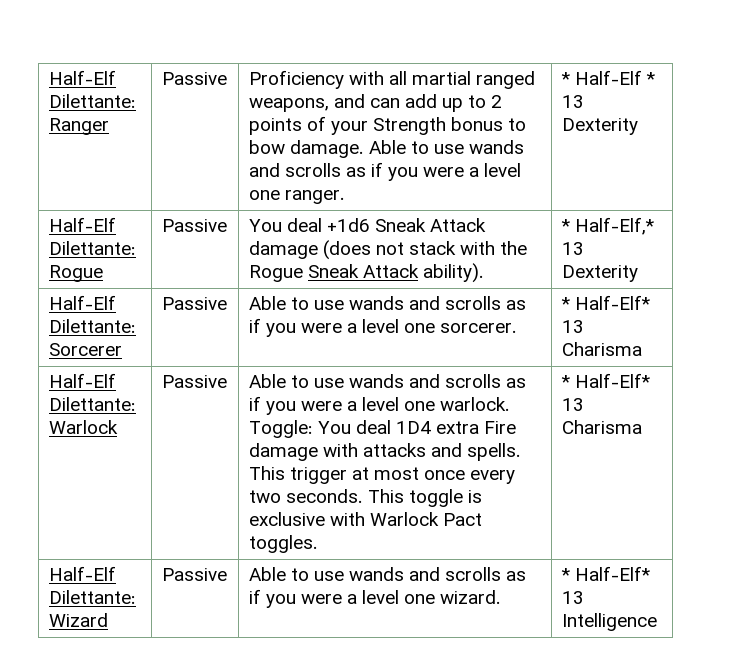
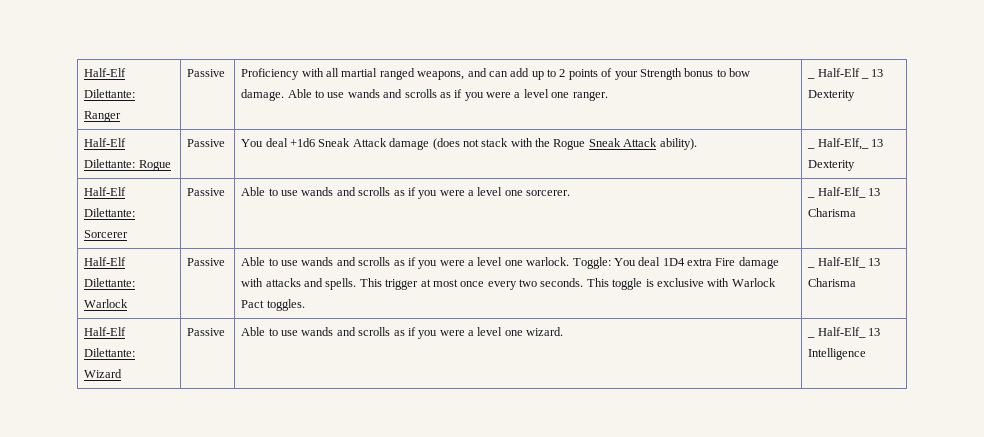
- * Half-Elf * 13 Dexterity
+ _ Half-Elf _ 13 Dexterity
- Half-Elf Dilettante: Rogue | Passive | You deal +1d6 Sneak Attack damage (does not stack with the Rogue Sneak Attack ability). | * Half-Elf,* 13 Dexterity
+ Half-Elf Dilettante: Rogue | Passive | You deal +1d6 Sneak Attack damage (does not stack with the Rogue Sneak Attack ability). | _ Half-Elf,_ 13 Dexterity
- Half-Elf Dilettante: Sorcerer | Passive | Able to use wands and scrolls as if you were a level one sorcerer. | * Half-Elf* 13 Charisma
+ Half-Elf Dilettante: Sorcerer | Passive | Able to use wands and scrolls as if you were a level one sorcerer. | _ Half-Elf_ 13 Charisma
- This toggle is exclusive with Warlock Pact toggles. | * Half-Elf* 13 Charisma
+ This toggle is exclusive with Warlock Pact toggles. | _ Half-Elf_ 13 Charisma
- Half-Elf Dilettante: Wizard | Passive | Able to use wands and scrolls as if you were a level one wizard. | * Half-Elf* 13 Intelligence
+ Half-Elf Dilettante: Wizard | Passive | Able to use wands and scrolls as if you were a level one wizard. | _ Half-Elf_ 13 Intelligence

